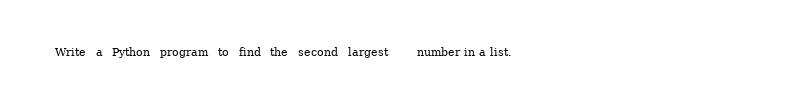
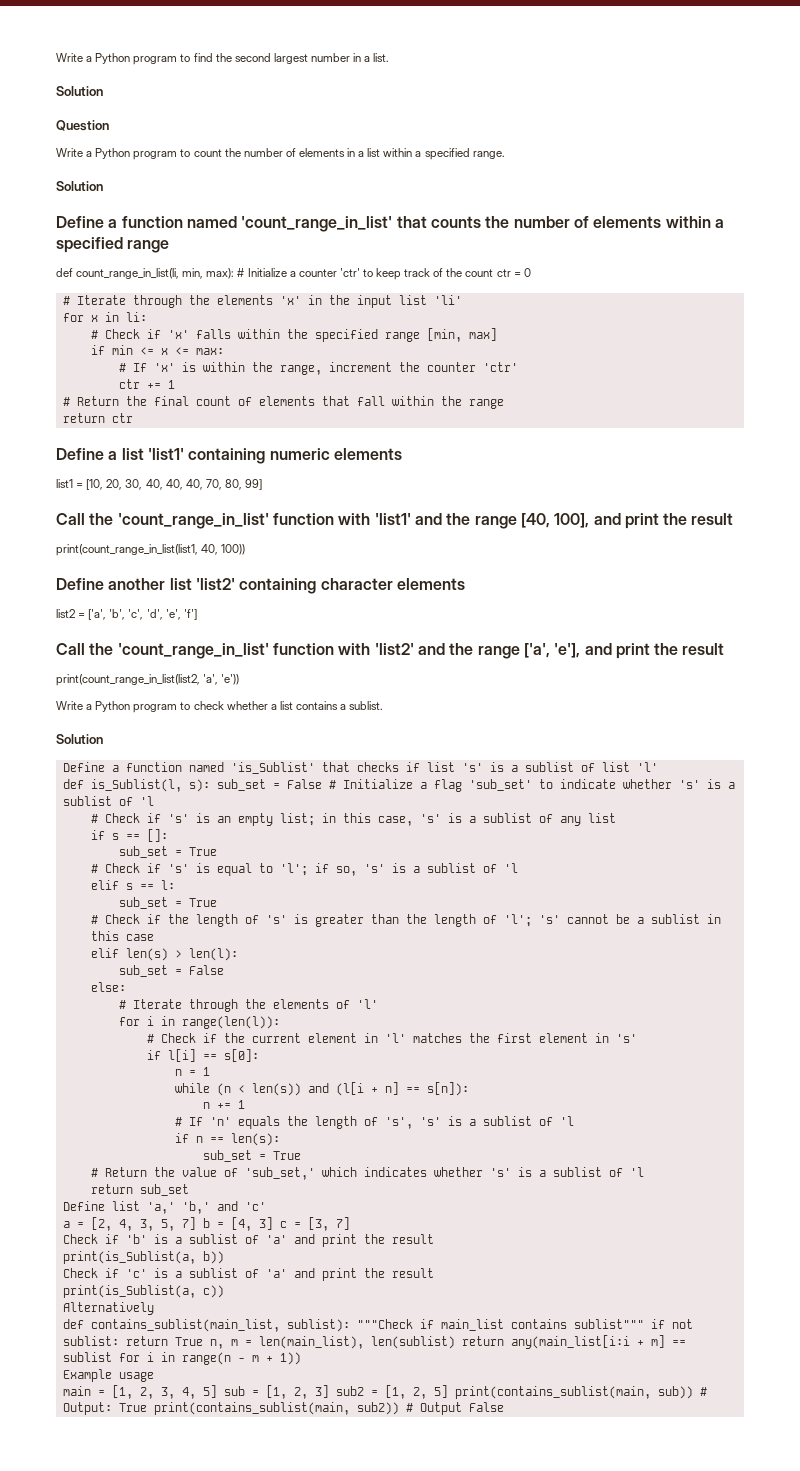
  Write a Python program to find the second largest number in a list.
+ Solution
+ Question
+ Write a Python program to count the number of elements in a list within a specified range.
+ Solution
+ Define a function named 'count_range_in_list' that counts the number of elements within a specified range
+ def count_range_in_list(li, min, max): # Initialize a counter 'ctr' to keep track of the count ctr = 0
+ # Iterate through the elements 'x' in the input list 'li'
+ for x in li:
+ # Check if 'x' falls within the specified range [min, max]
+ if min <= x <= max:
+ # If 'x' is within the range, increment the counter 'ctr'
+ ctr += 1
+ # Return the final count of elements that fall within the range
+ return ctr
+ Define a list 'list1' containing numeric elements
+ list1 = [10, 20, 30, 40, 40, 40, 70, 80, 99]
+ Call the 'count_range_in_list' function with 'list1' and the range [40, 100], and print the result
+ print(count_range_in_list(list1, 40, 100))
+ Define another list 'list2' containing character elements
+ list2 = ['a', 'b', 'c', 'd', 'e', 'f']
+ Call the 'count_range_in_list' function with 'list2' and the range ['a', 'e'], and print the result
+ print(count_range_in_list(list2, 'a', 'e'))
+ Write a Python program to check whether a list contains a sublist.
+ Solution
+ Define a function named 'is_Sublist' that checks if list 's' is a sublist of list 'l'
+ def is_Sublist(l, s): sub_set = False # Initialize a flag 'sub_set' to indicate whether 's' is a sublist of 'l
+ # Check if 's' is an empty list; in this case, 's' is a sublist of any list
+ if s == []:
+ sub_set = True
+ # Check if 's' is equal to 'l'; if so, 's' is a sublist of 'l
+ elif s == l:
+ sub_set = True
+ # Check if the length of 's' is greater than the length of 'l'; 's' cannot be a sublist in this case
+ elif len(s) > len(l):
+ sub_set = False
+ else:
+ # Iterate through the elements of 'l'
+ for i in range(len(l)):
+ # Check if the current element in 'l' matches the first element in 's'
+ if l[i] == s[0]:
+ n = 1
+ while (n < len(s)) and (l[i + n] == s[n]):
+ n += 1
+ # If 'n' equals the length of 's', 's' is a sublist of 'l
+ if n == len(s):
+ sub_set = True
+ # Return the value of 'sub_set,' which indicates whether 's' is a sublist of 'l
+ return sub_set
+ Define list 'a,' 'b,' and 'c'
+ a = [2, 4, 3, 5, 7] b = [4, 3] c = [3, 7]
+ Check if 'b' is a sublist of 'a' and print the result
+ print(is_Sublist(a, b))
+ Check if 'c' is a sublist of 'a' and print the result
+ print(is_Sublist(a, c))
+ Alternatively
+ def contains_sublist(main_list, sublist): """Check if main_list contains sublist""" if not sublist: return True n, m = len(main_list), len(sublist) return any(main_list[i:i + m] == sublist for i in range(n - m + 1))
+ Example usage
+ main = [1, 2, 3, 4, 5] sub = [1, 2, 3] sub2 = [1, 2, 5] print(contains_sublist(main, sub)) # Output: True print(contains_sublist(main, sub2)) # Output False

